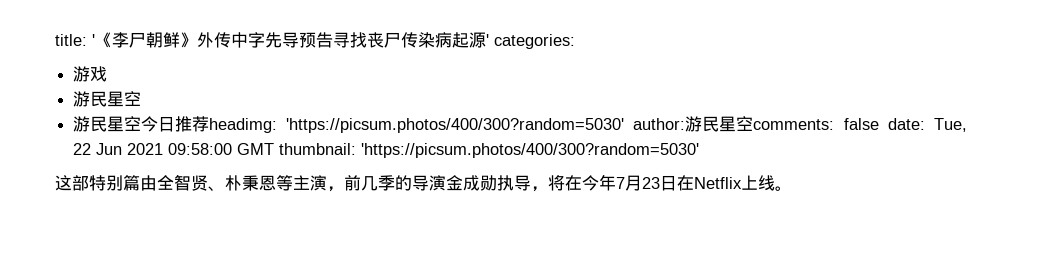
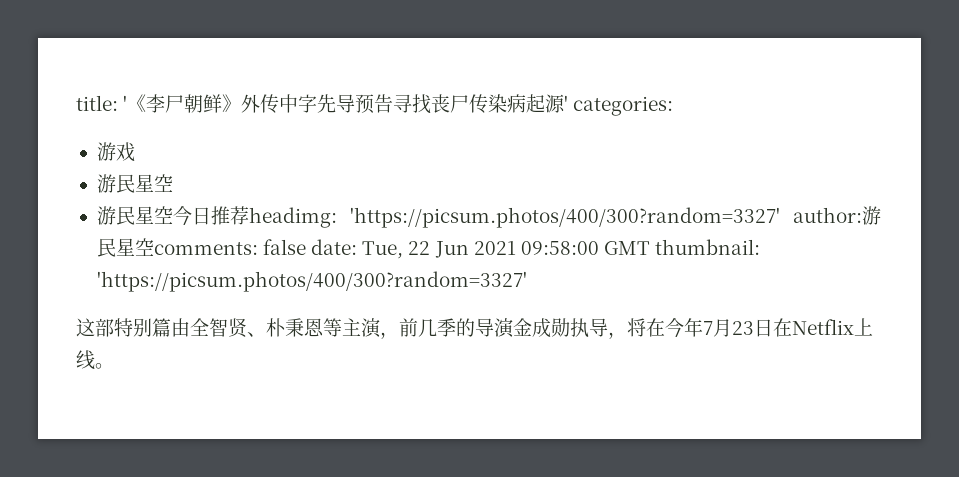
- 游民星空今日推荐headimg: 'https://picsum.photos/400/300?random=5030' author:游民星空comments: false date: Tue, 22 Jun 2021 09:58:00 GMT thumbnail: 'https://picsum.photos/400/300?random=5030'
+ 游民星空今日推荐headimg: 'https://picsum.photos/400/300?random=3327' author:游民星空comments: false date: Tue, 22 Jun 2021 09:58:00 GMT thumbnail: 'https://picsum.photos/400/300?random=3327'

